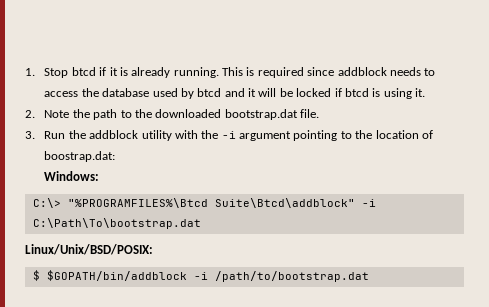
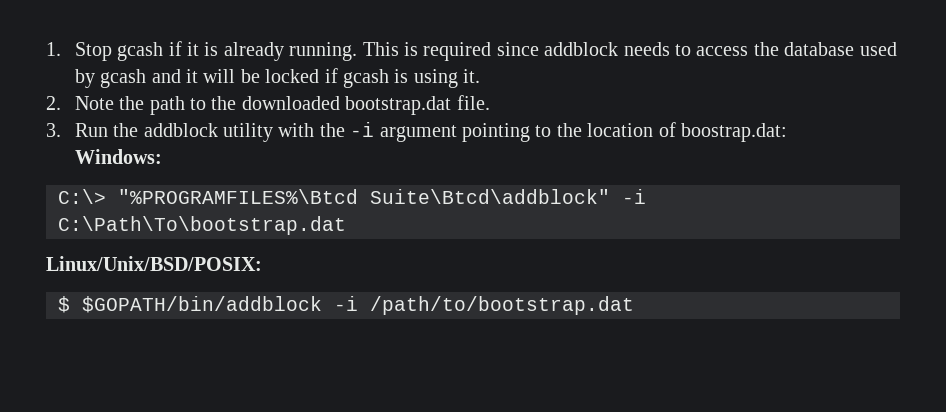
- 1. Stop btcd if it is already running.
+ 1. Stop gcash if it is already running.
- This is required since addblock needs to access the database used by btcd and it will be locked if btcd is using it.
+ This is required since addblock needs to access the database used by gcash and it will be locked if gcash is using it.

